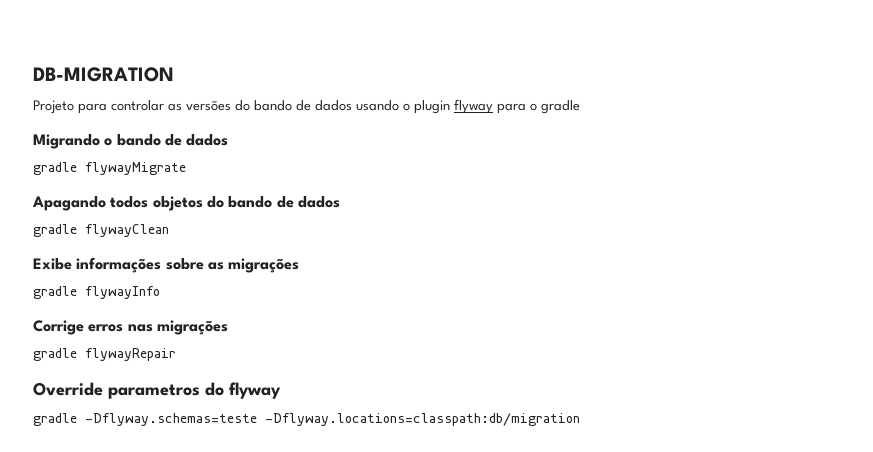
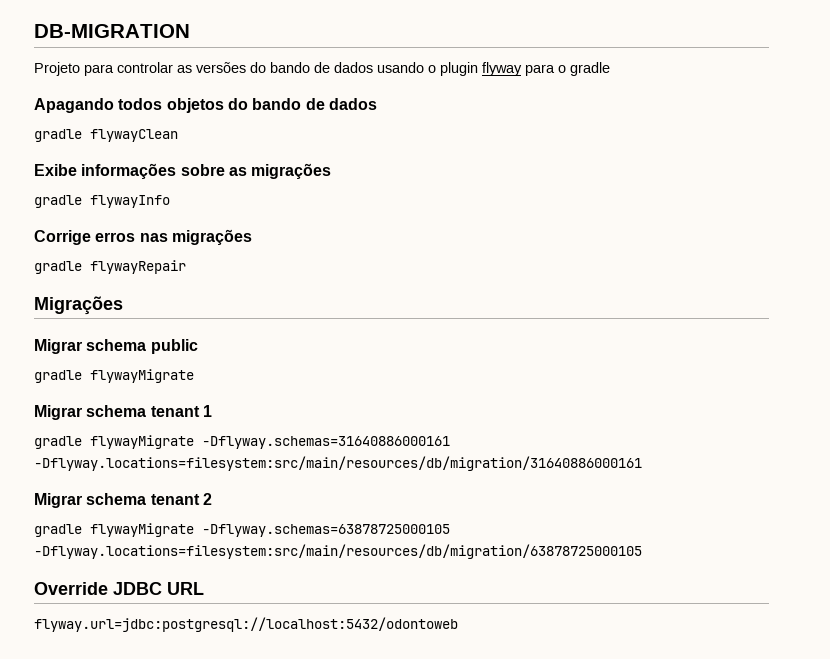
- Migrando o bando de dados
- gradle flywayMigrate
- Override parametros do flyway
- gradle -Dflyway.schemas=teste -Dflyway.locations=classpath:db/migration
+ Migrações
+ Migrar schema public
+ gradle flywayMigrate
+ Migrar schema tenant 1
+ gradle flywayMigrate -Dflyway.schemas=31640886000161 -Dflyway.locations=filesystem:src/main/resources/db/migration/31640886000161
+ Migrar schema tenant 2
+ gradle flywayMigrate -Dflyway.schemas=63878725000105 -Dflyway.locations=filesystem:src/main/resources/db/migration/63878725000105
+ Override JDBC URL
+ flyway.url=jdbc:postgresql://localhost:5432/odontoweb

